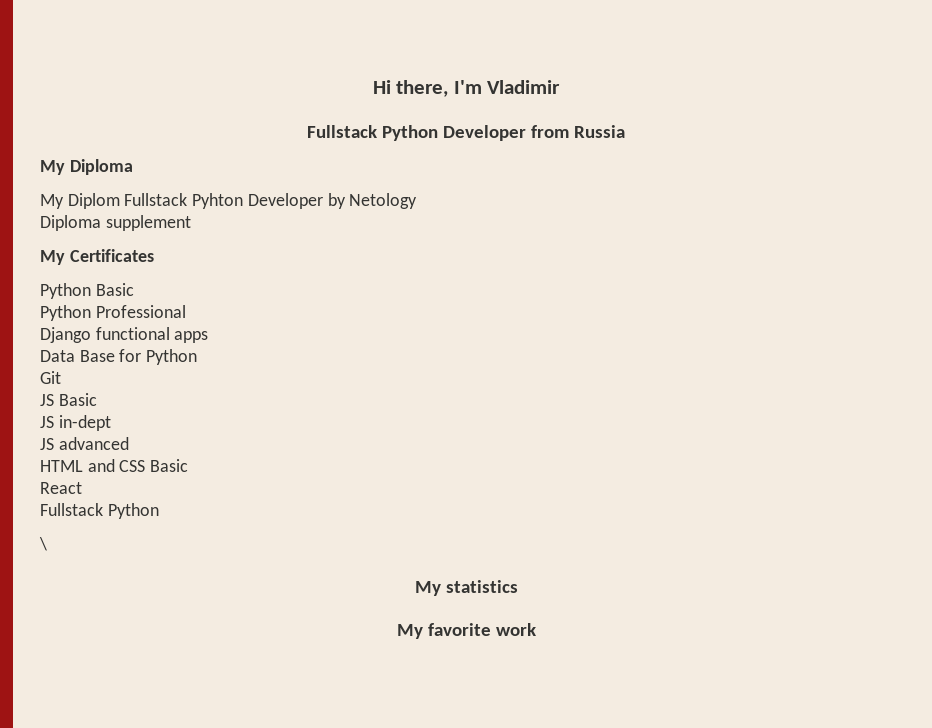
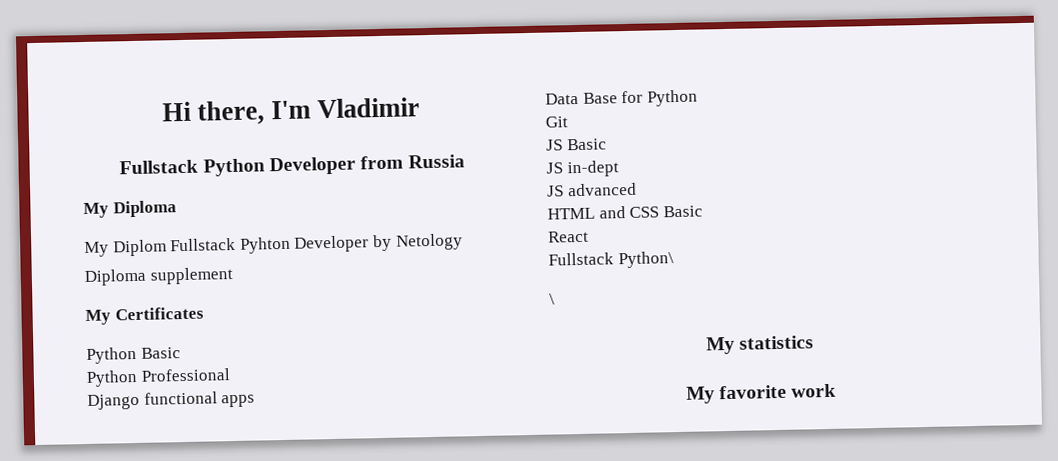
  React
- Fullstack Python
+ Fullstack Python\

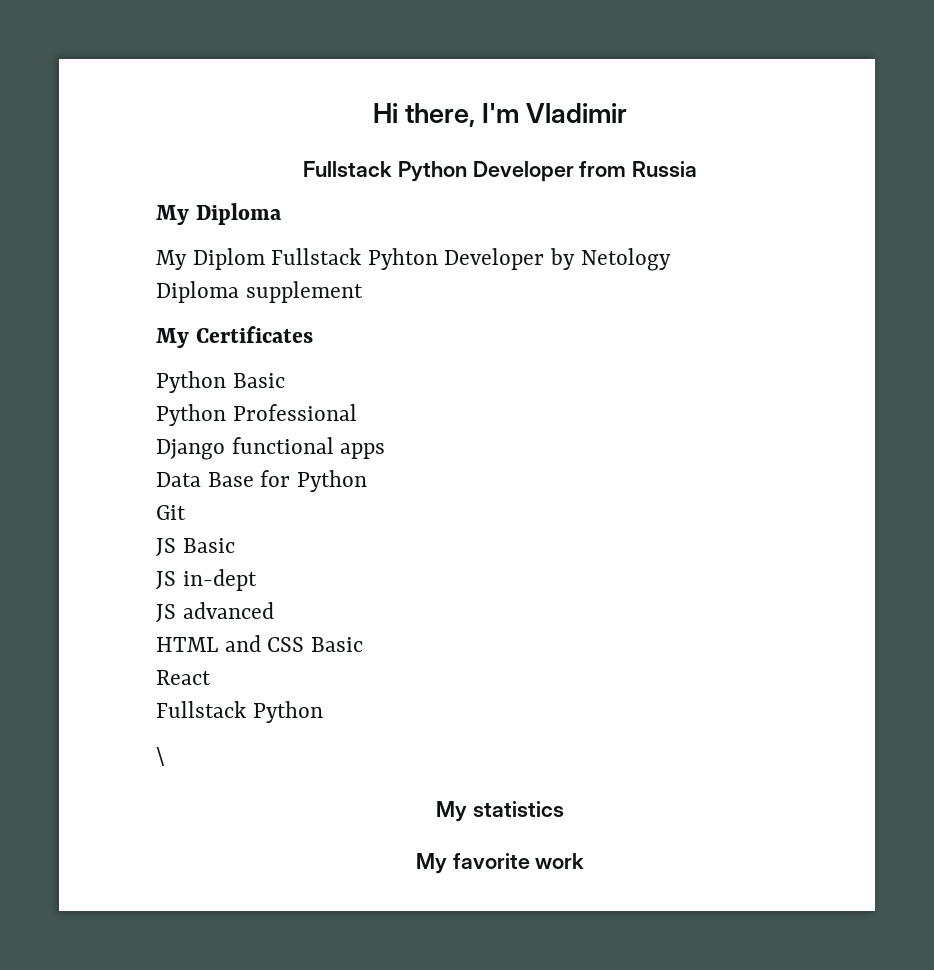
  React
- Fullstack Python\
+ Fullstack Python

